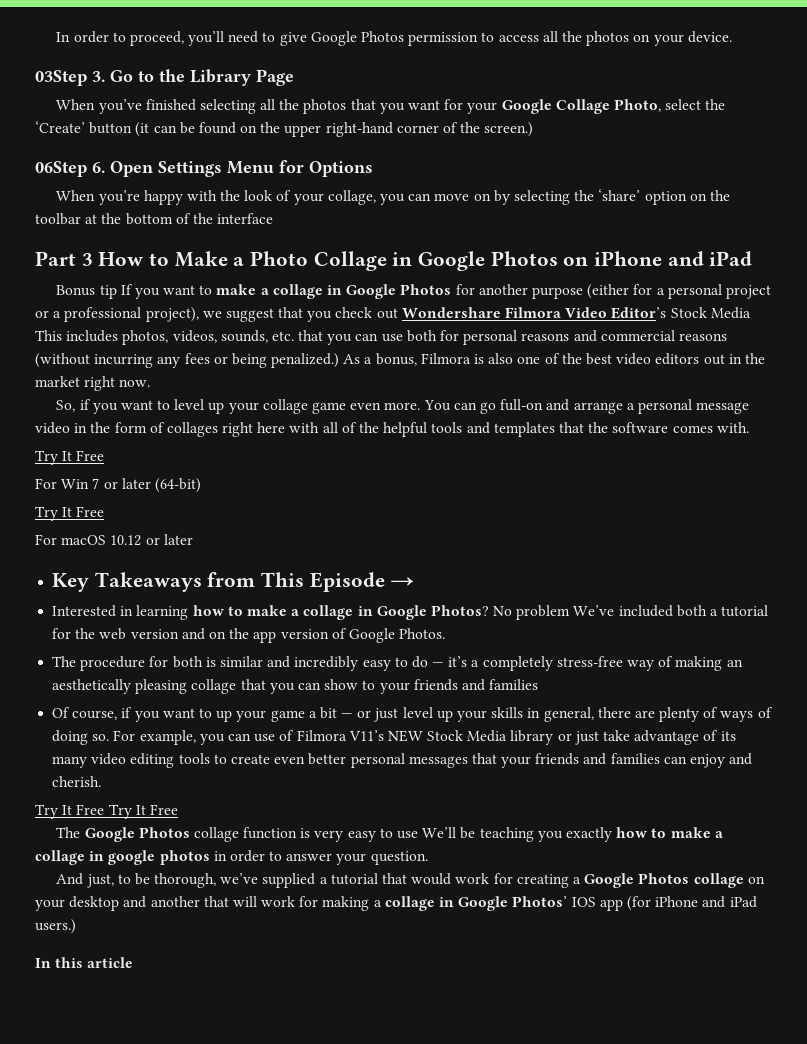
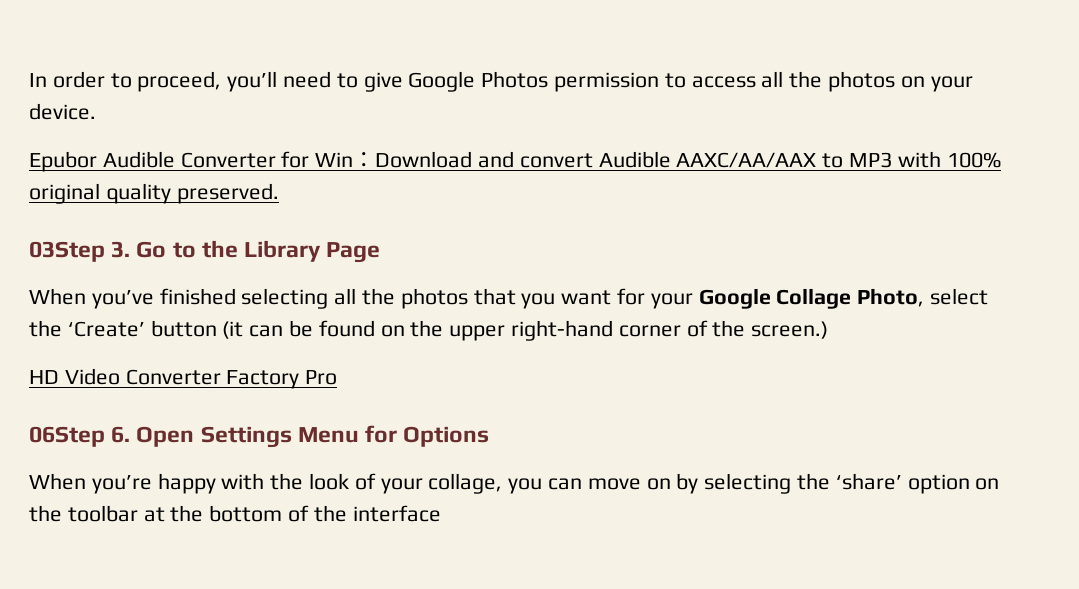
+ Epubor Audible Converter for Win：Download and convert Audible AAXC/AA/AAX to MP3 with 100% original quality preserved.
+ HD Video Converter Factory Pro
- Part 3 How to Make a Photo Collage in Google Photos on iPhone and iPad
- Bonus tip If you want to make a collage in Google Photos for another purpose (either for a personal project or a professional project), we suggest that you check out Wondershare Filmora Video Editor’s Stock Media This includes photos, videos, sounds, etc. that you can use both for personal reasons and commercial reasons (without incurring any fees or being penalized.) As a bonus, Filmora is also one of the best video editors out in the market right now.
- So, if you want to level up your collage game even more. You can go full-on and arrange a personal message video in the form of collages right here with all of the helpful tools and templates that the software comes with.
- Try It Free
- For Win 7 or later (64-bit)
- Try It Free
- For macOS 10.12 or later
- Key Takeaways from This Episode →
- Interested in learning how to make a collage in Google Photos? No problem We’ve included both a tutorial for the web version and on the app version of Google Photos.
- The procedure for both is similar and incredibly easy to do — it’s a completely stress-free way of making an aesthetically pleasing collage that you can show to your friends and families
- Of course, if you want to up your game a bit — or just level up your skills in general, there are plenty of ways of doing so. For example, you can use of Filmora V11’s NEW Stock Media library or just take advantage of its many video editing tools to create even better personal messages that your friends and families can enjoy and cherish.
- Try It Free Try It Free
- The Google Photos collage function is very easy to use We’ll be teaching you exactly how to make a collage in google photos in order to answer your question.
- And just, to be thorough, we’ve supplied a tutorial that would work for creating a Google Photos collage on your desktop and another that will work for making a collage in Google Photos’ IOS app (for iPhone and iPad users.)
- In this article

